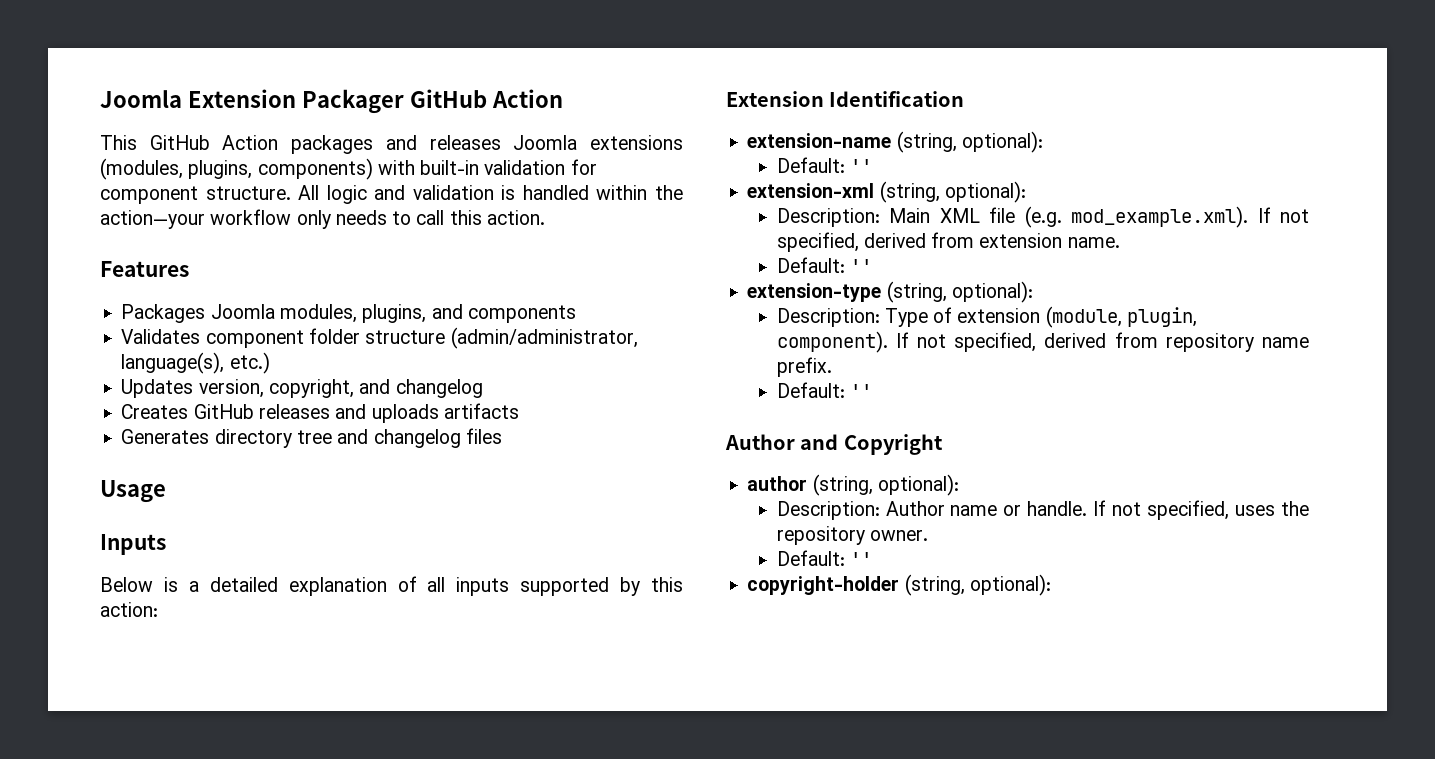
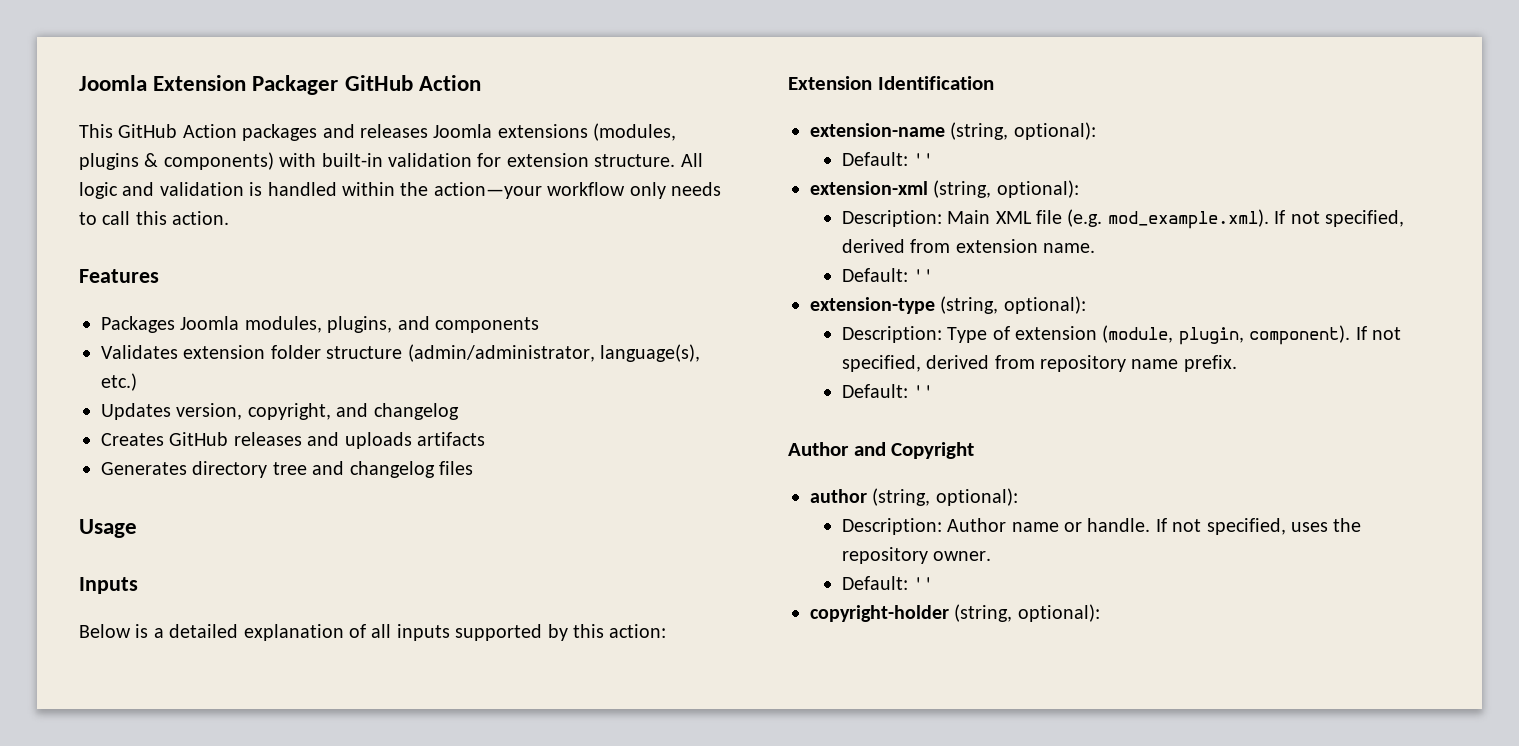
- This GitHub Action packages and releases Joomla extensions (modules, plugins, components) with built-in validation for component structure.
+ This GitHub Action packages and releases Joomla extensions (modules, plugins & components) with built-in validation for extension structure.
- Validates component folder structure (admin/administrator, language(s), etc.)
+ Validates extension folder structure (admin/administrator, language(s), etc.)

